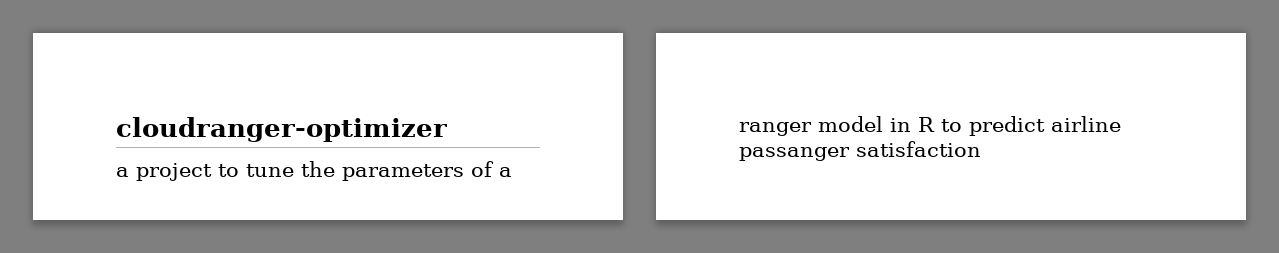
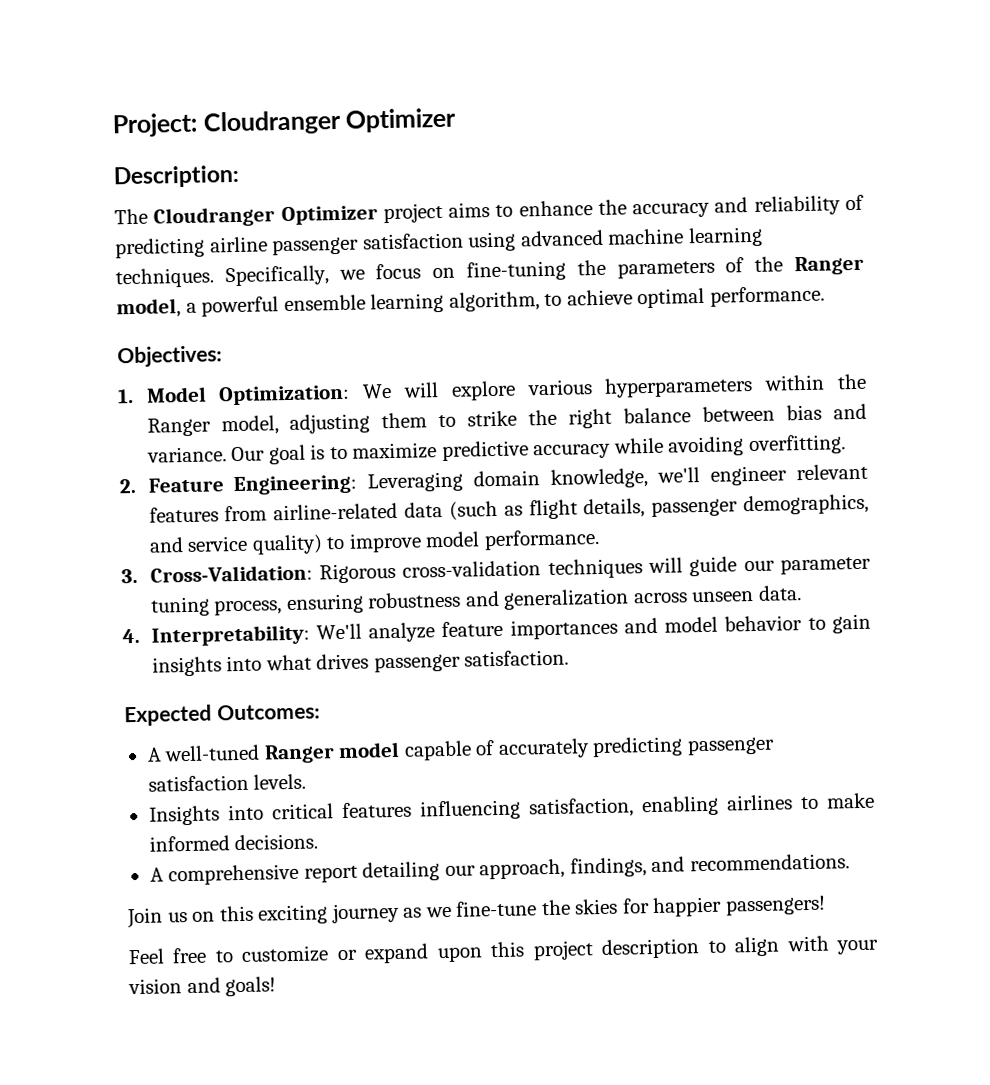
- cloudranger-optimizer
- a project to tune the parameters of a ranger model in R to predict airline passanger satisfaction
+ Project: Cloudranger Optimizer
+ Description:
+ The Cloudranger Optimizer project aims to enhance the accuracy and reliability of predicting airline passenger satisfaction using advanced machine learning techniques. Specifically, we focus on fine-tuning the parameters of the Ranger model, a powerful ensemble learning algorithm, to achieve optimal performance.
+ Objectives:
+ 1. Model Optimization: We will explore various hyperparameters within the Ranger model, adjusting them to strike the right balance between bias and variance. Our goal is to maximize predictive accuracy while avoiding overfitting.
+ 2. Feature Engineering: Leveraging domain knowledge, we'll engineer relevant features from airline-related data (such as flight details, passenger demographics, and service quality) to improve model performance.
+ 3. Cross-Validation: Rigorous cross-validation techniques will guide our parameter tuning process, ensuring robustness and generalization across unseen data.
+ 4. Interpretability: We'll analyze feature importances and model behavior to gain insights into what drives passenger satisfaction.
+ Expected Outcomes:
+ A well-tuned Ranger model capable of accurately predicting passenger satisfaction levels.
+ Insights into critical features influencing satisfaction, enabling airlines to make informed decisions.
+ A comprehensive report detailing our approach, findings, and recommendations.
+ Join us on this exciting journey as we fine-tune the skies for happier passengers!
+ Feel free to customize or expand upon this project description to align with your vision and goals!

